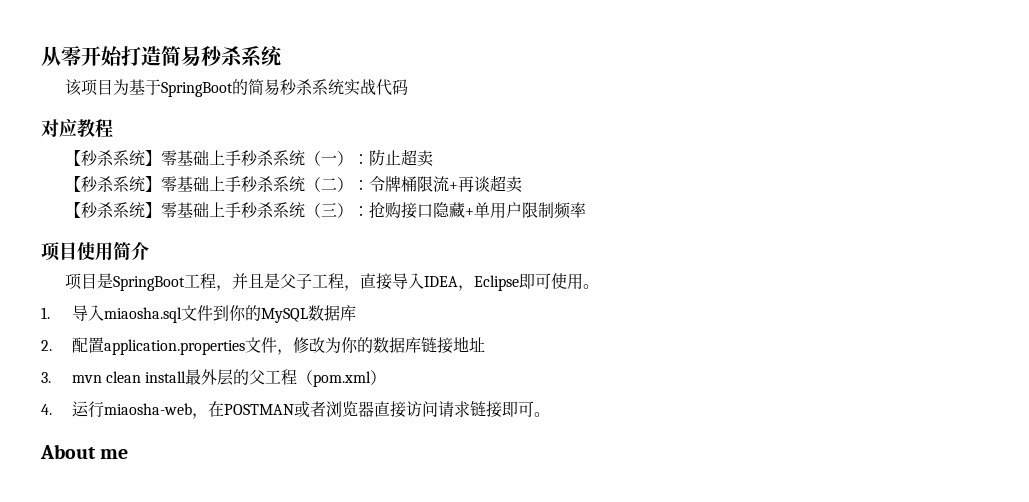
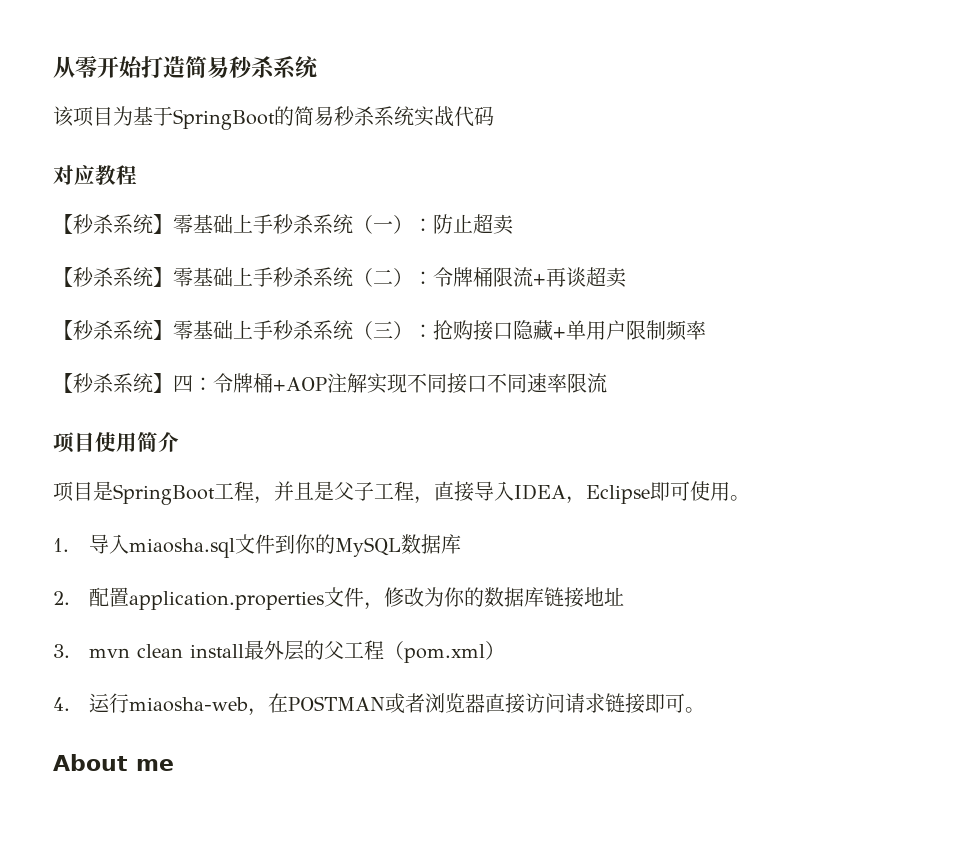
+ 【秒杀系统】四：令牌桶+AOP注解实现不同接口不同速率限流

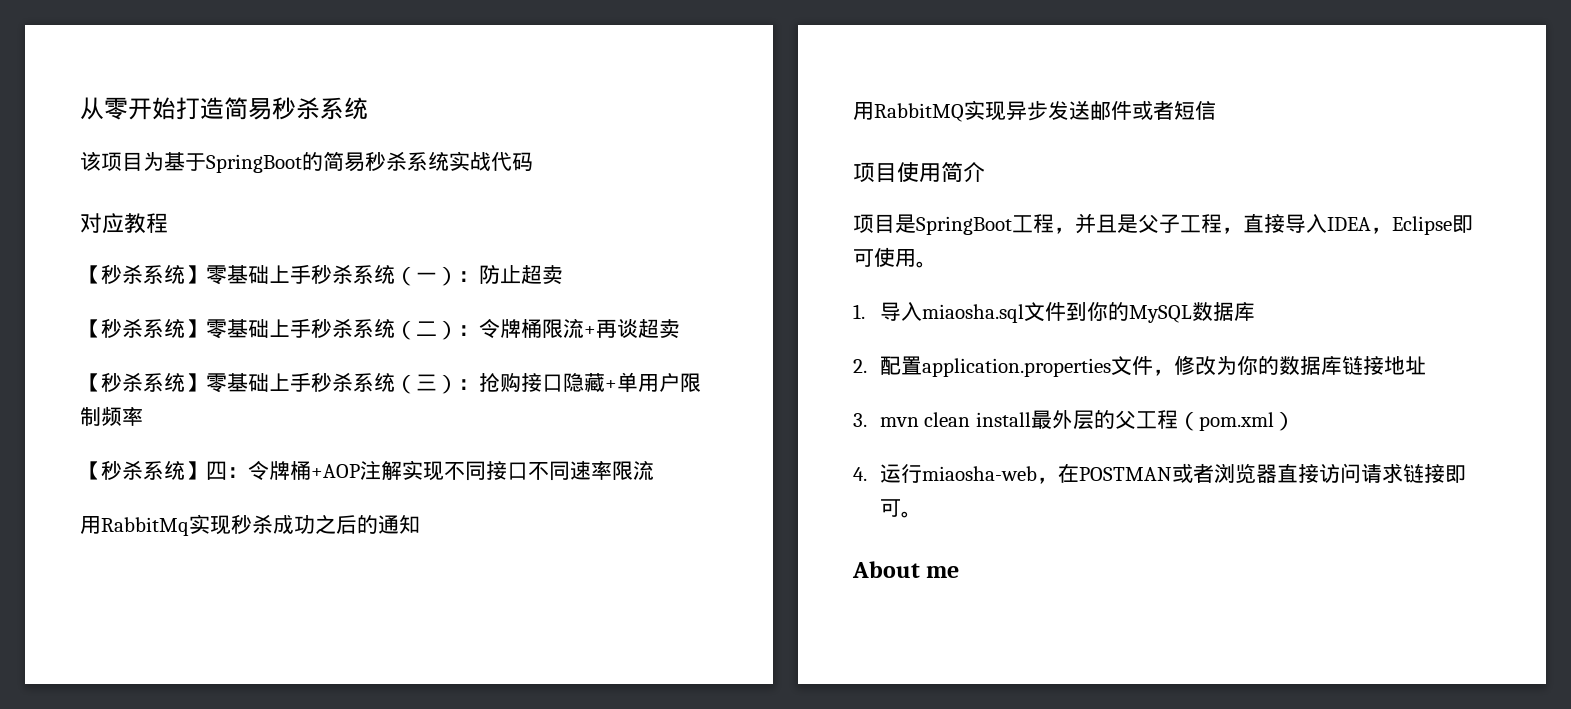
+ 用RabbitMq实现秒杀成功之后的通知
+ 用RabbitMQ实现异步发送邮件或者短信

